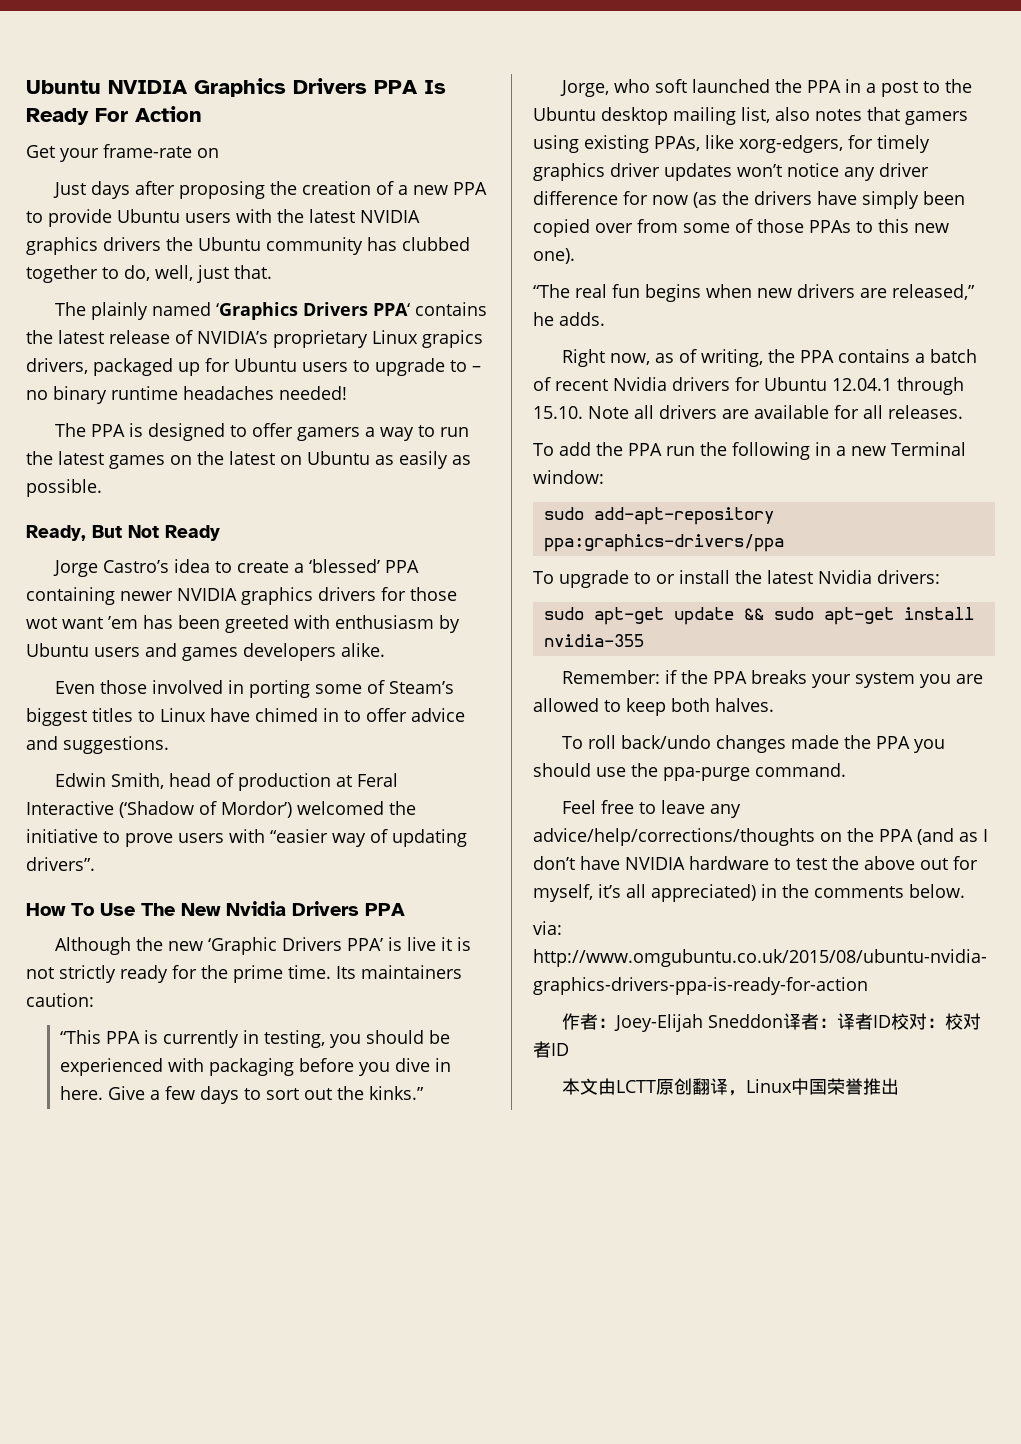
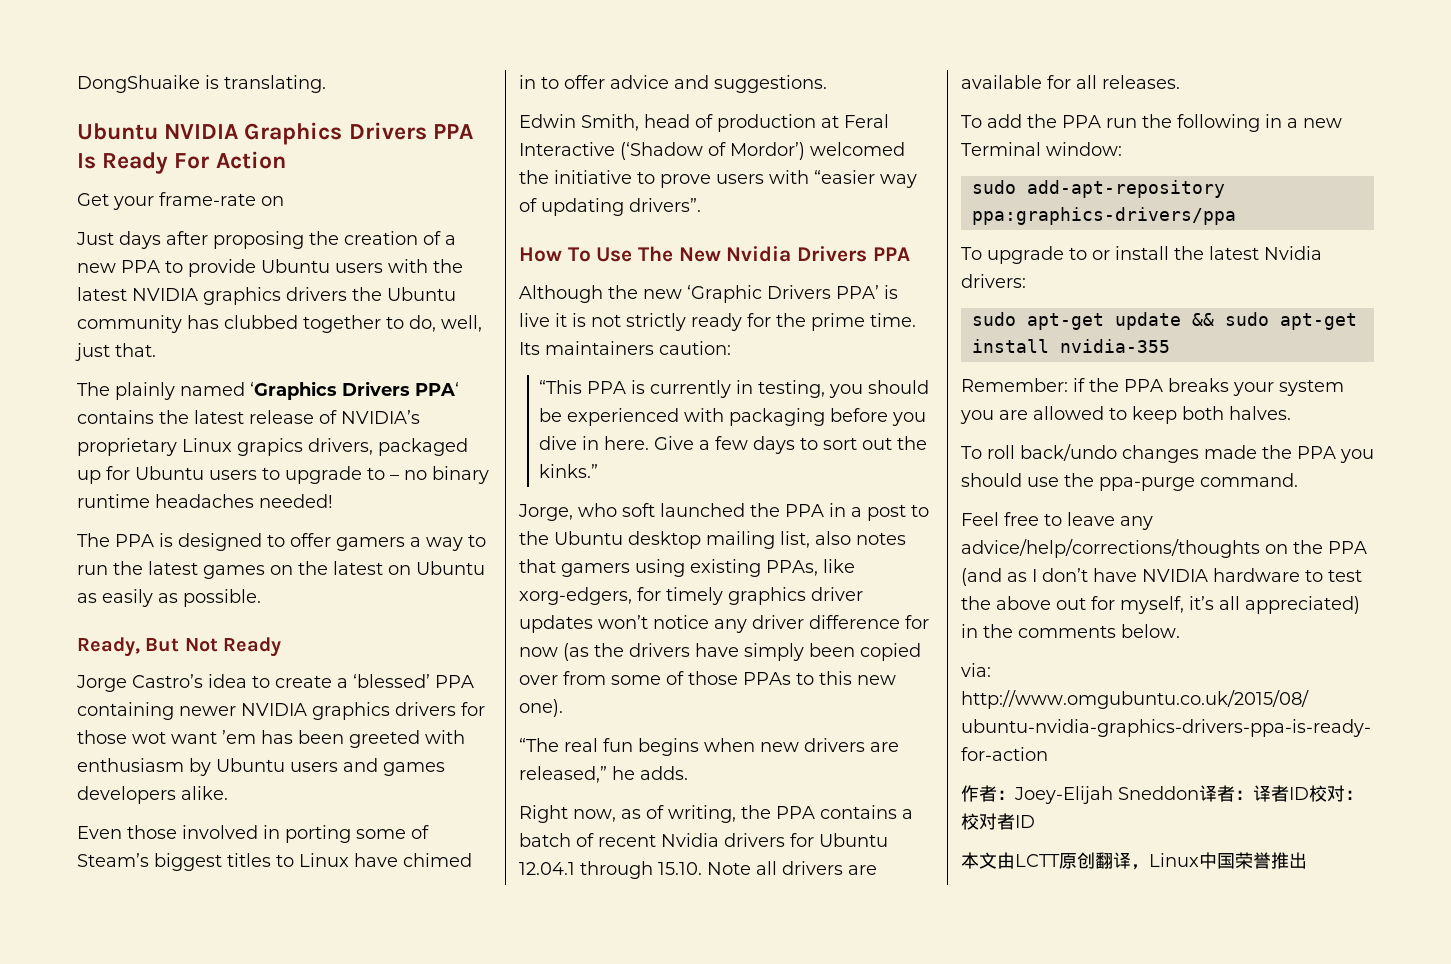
+ DongShuaike is translating.

